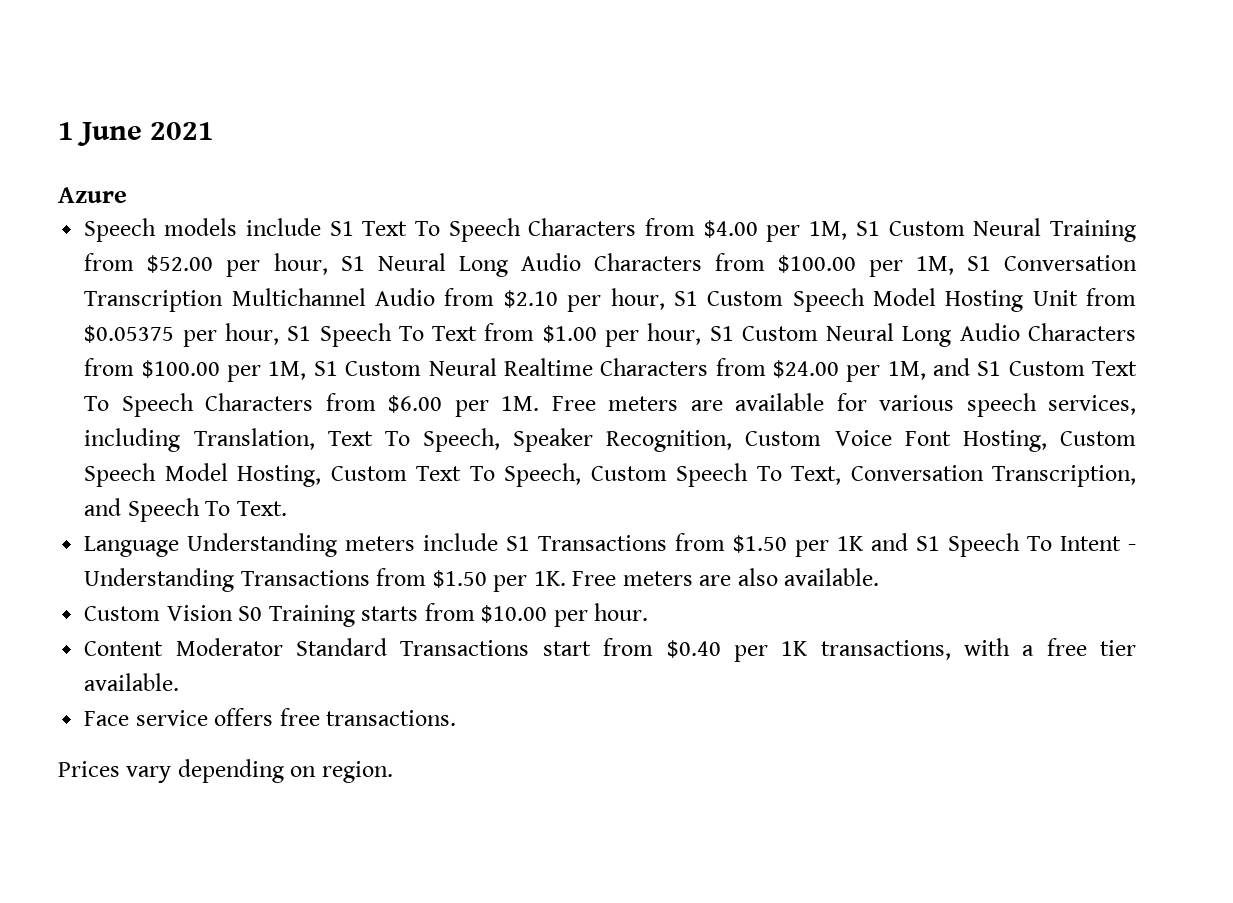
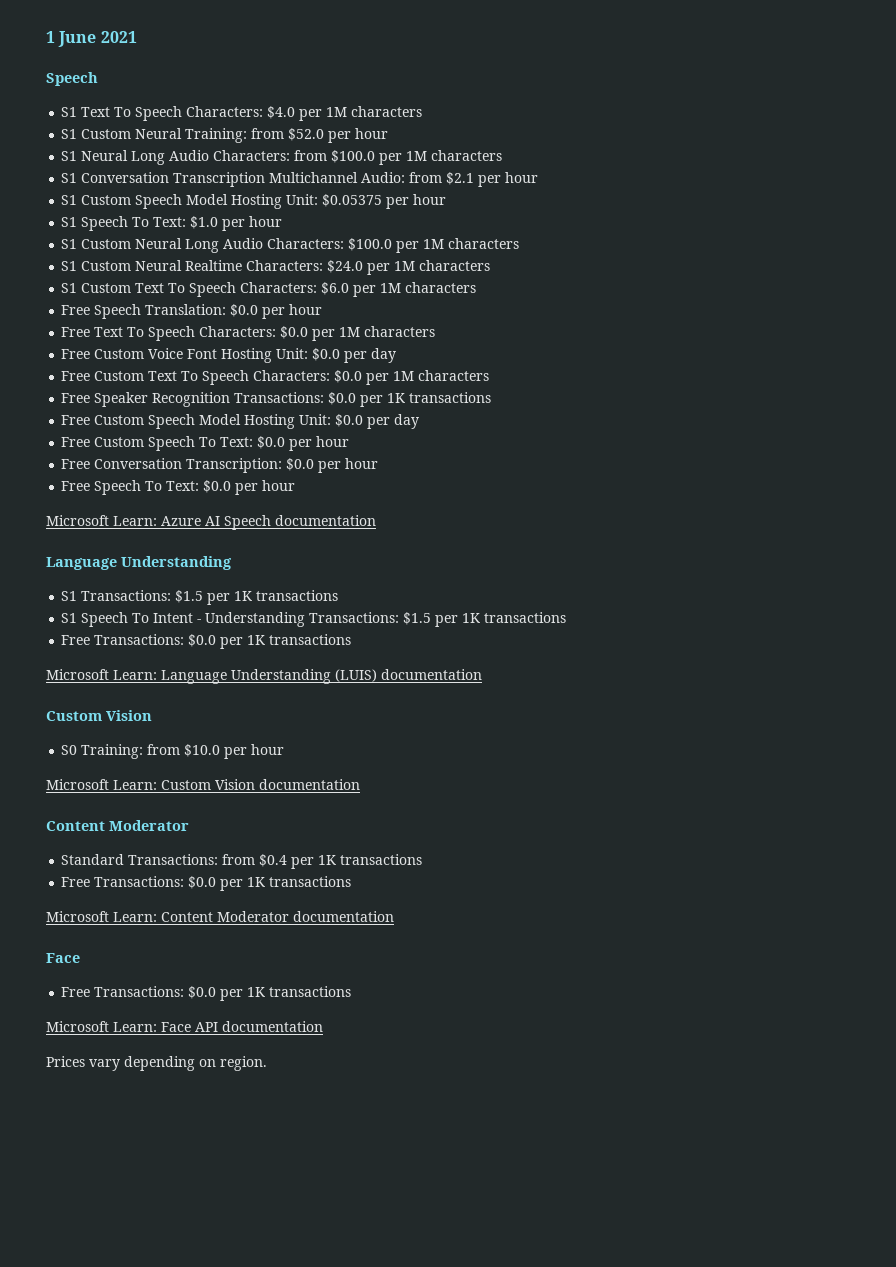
  1 June 2021
- Azure
- Speech models include S1 Text To Speech Characters from $4.00 per 1M, S1 Custom Neural Training from $52.00 per hour, S1 Neural Long Audio Characters from $100.00 per 1M, S1 Conversation Transcription Multichannel Audio from $2.10 per hour, S1 Custom Speech Model Hosting Unit from $0.05375 per hour, S1 Speech To Text from $1.00 per hour, S1 Custom Neural Long Audio Characters from $100.00 per 1M, S1 Custom Neural Realtime Characters from $24.00 per 1M, and S1 Custom Text To Speech Characters from $6.00 per 1M. Free meters are available for various speech services, including Translation, Text To Speech, Speaker Recognition, Custom Voice Font Hosting, Custom Speech Model Hosting, Custom Text To Speech, Custom Speech To Text, Conversation Transcription, and Speech To Text.
- Language Understanding meters include S1 Transactions from $1.50 per 1K and S1 Speech To Intent - Understanding Transactions from $1.50 per 1K. Free meters are also available.
- Custom Vision S0 Training starts from $10.00 per hour.
- Content Moderator Standard Transactions start from $0.40 per 1K transactions, with a free tier available.
- Face service offers free transactions.
+ Speech
+ S1 Text To Speech Characters: $4.0 per 1M characters
+ S1 Custom Neural Training: from $52.0 per hour
+ S1 Neural Long Audio Characters: from $100.0 per 1M characters
+ S1 Conversation Transcription Multichannel Audio: from $2.1 per hour
+ S1 Custom Speech Model Hosting Unit: $0.05375 per hour
+ S1 Speech To Text: $1.0 per hour
+ S1 Custom Neural Long Audio Characters: $100.0 per 1M characters
+ S1 Custom Neural Realtime Characters: $24.0 per 1M characters
+ S1 Custom Text To Speech Characters: $6.0 per 1M characters
+ Free Speech Translation: $0.0 per hour
+ Free Text To Speech Characters: $0.0 per 1M characters
+ Free Custom Voice Font Hosting Unit: $0.0 per day
+ Free Custom Text To Speech Characters: $0.0 per 1M characters
+ Free Speaker Recognition Transactions: $0.0 per 1K transactions
+ Free Custom Speech Model Hosting Unit: $0.0 per day
+ Free Custom Speech To Text: $0.0 per hour
+ Free Conversation Transcription: $0.0 per hour
+ Free Speech To Text: $0.0 per hour
+ Microsoft Learn: Azure AI Speech documentation
+ Language Understanding
+ S1 Transactions: $1.5 per 1K transactions
+ S1 Speech To Intent - Understanding Transactions: $1.5 per 1K transactions
+ Free Transactions: $0.0 per 1K transactions
+ Microsoft Learn: Language Understanding (LUIS) documentation
+ Custom Vision
+ S0 Training: from $10.0 per hour
+ Microsoft Learn: Custom Vision documentation
+ Content Moderator
+ Standard Transactions: from $0.4 per 1K transactions
+ Free Transactions: $0.0 per 1K transactions
+ Microsoft Learn: Content Moderator documentation
+ Face
+ Free Transactions: $0.0 per 1K transactions
+ Microsoft Learn: Face API documentation

